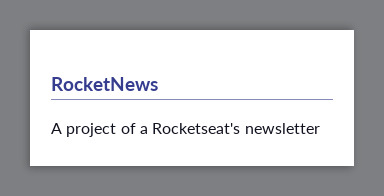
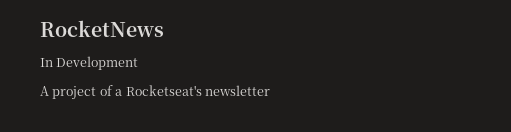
+ In Development

